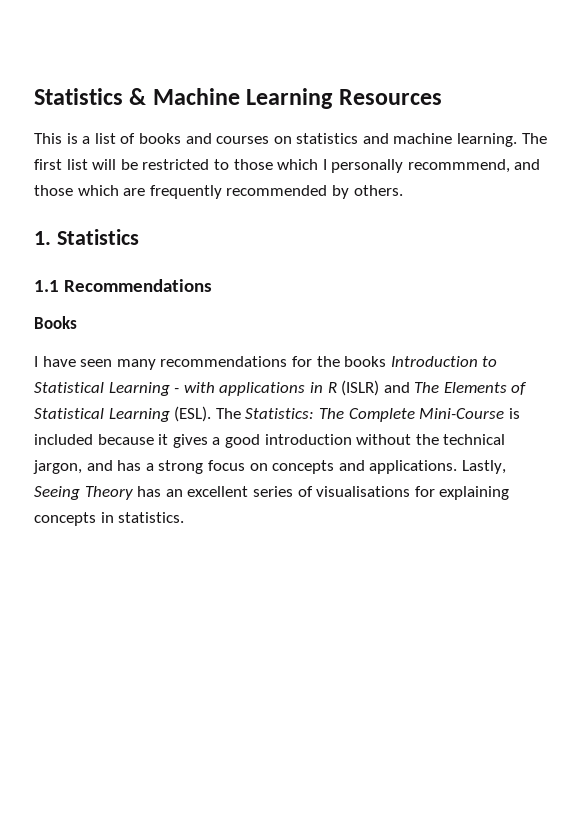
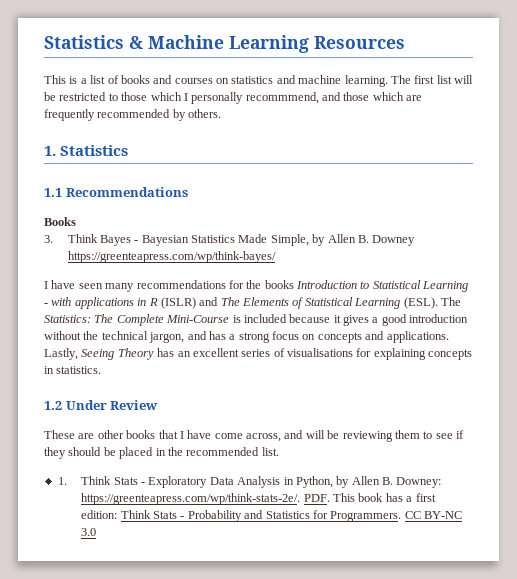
+ 3. Think Bayes - Bayesian Statistics Made Simple, by Allen B. Downey https://greenteapress.com/wp/think-bayes/
+ 1.2 Under Review
+ These are other books that I have come across, and will be reviewing them to see if they should be placed in the recommended list.
+ 1. Think Stats - Exploratory Data Analysis in Python, by Allen B. Downey: https://greenteapress.com/wp/think-stats-2e/. PDF. This book has a first edition: Think Stats - Probability and Statistics for Programmers. CC BY-NC 3.0

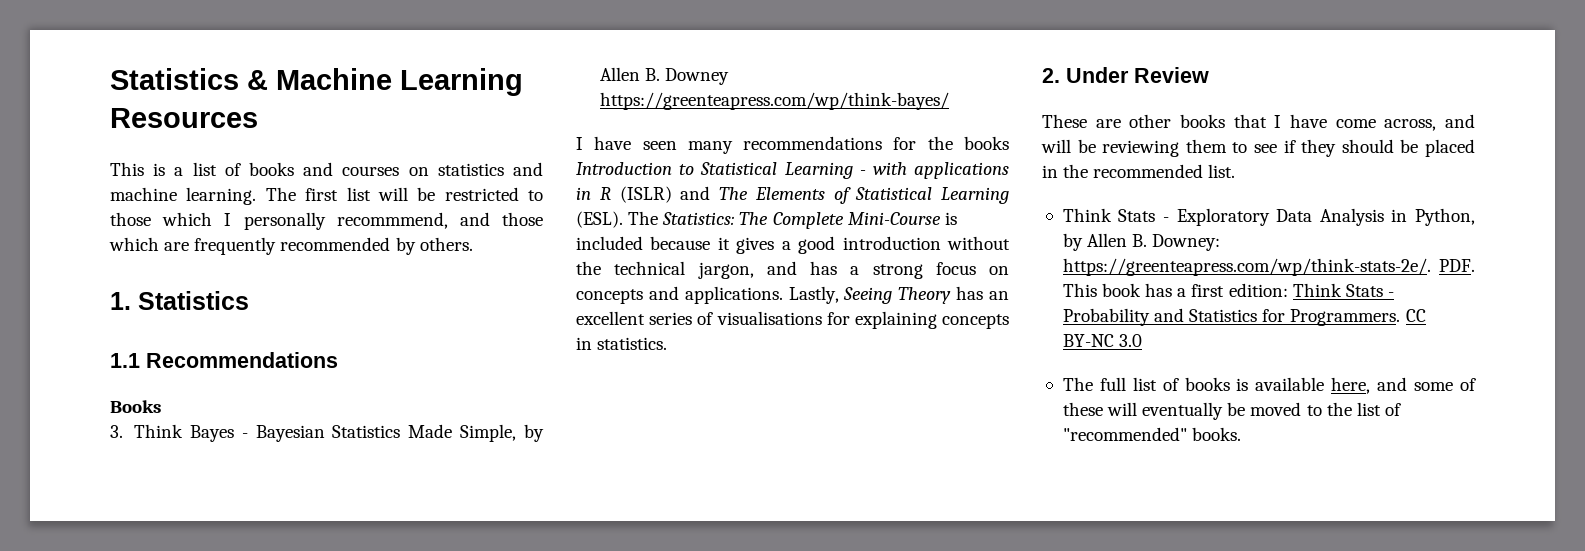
- 1.2 Under Review
+ 2. Under Review
- 1. Think Stats - Exploratory Data Analysis in Python, by Allen B. Downey: https://greenteapress.com/wp/think-stats-2e/. PDF. This book has a first edition: Think Stats - Probability and Statistics for Programmers.
+ Think Stats - Exploratory Data Analysis in Python, by Allen B. Downey: https://greenteapress.com/wp/think-stats-2e/. PDF. This book has a first edition: Think Stats - Probability and Statistics for Programmers.
+ The full list of books is available here, and some of these will eventually be moved to the list of "recommended" books.

